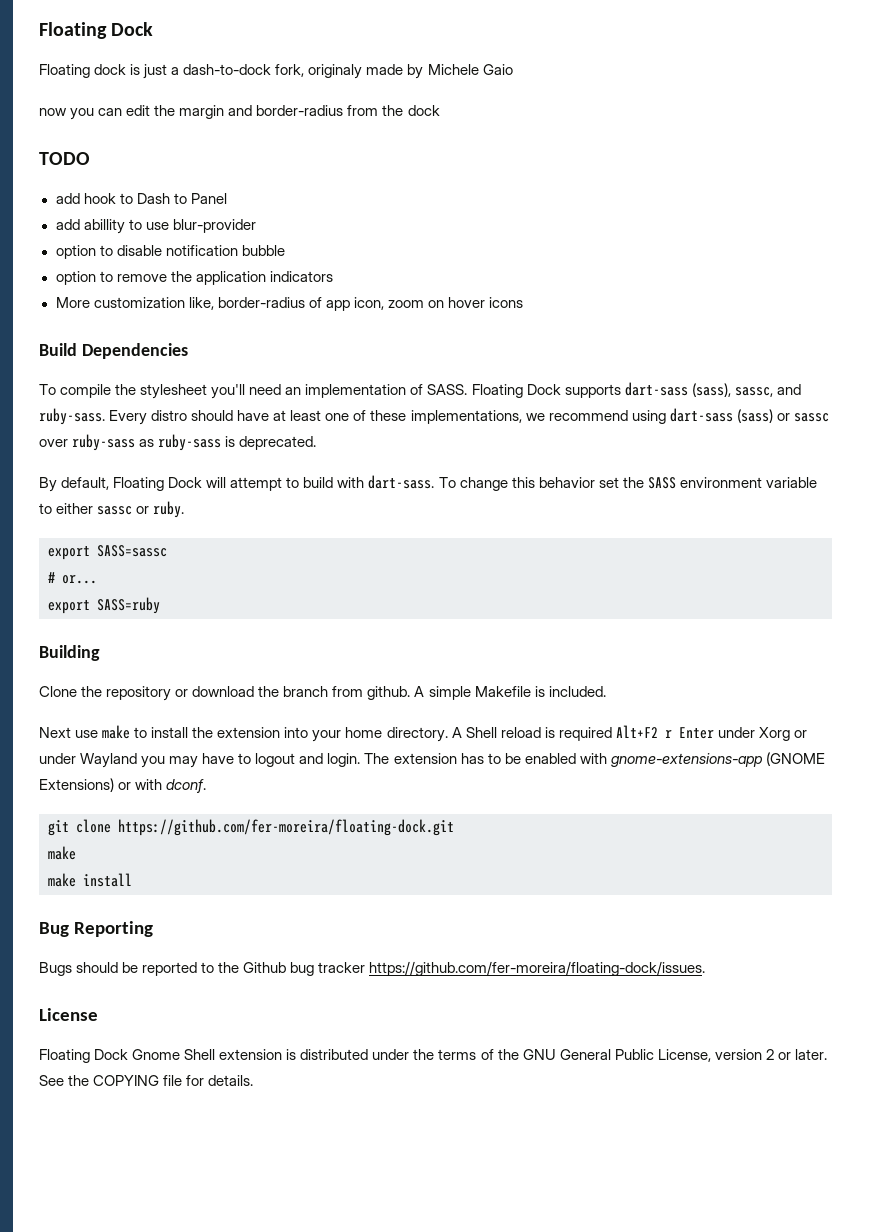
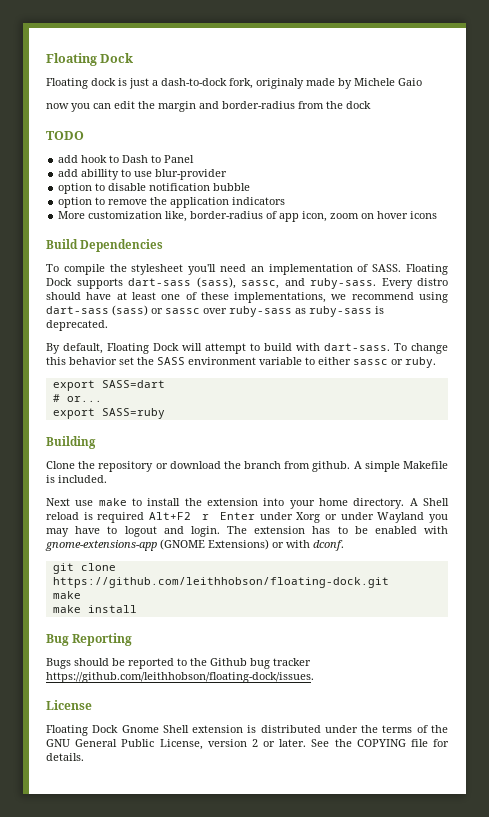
- export SASS=sassc
+ export SASS=dart
- git clone https://github.com/fer-moreira/floating-dock.git
+ git clone https://github.com/leithhobson/floating-dock.git
- Bugs should be reported to the Github bug tracker https://github.com/fer-moreira/floating-dock/issues.
+ Bugs should be reported to the Github bug tracker https://github.com/leithhobson/floating-dock/issues.

